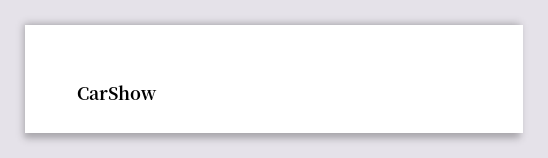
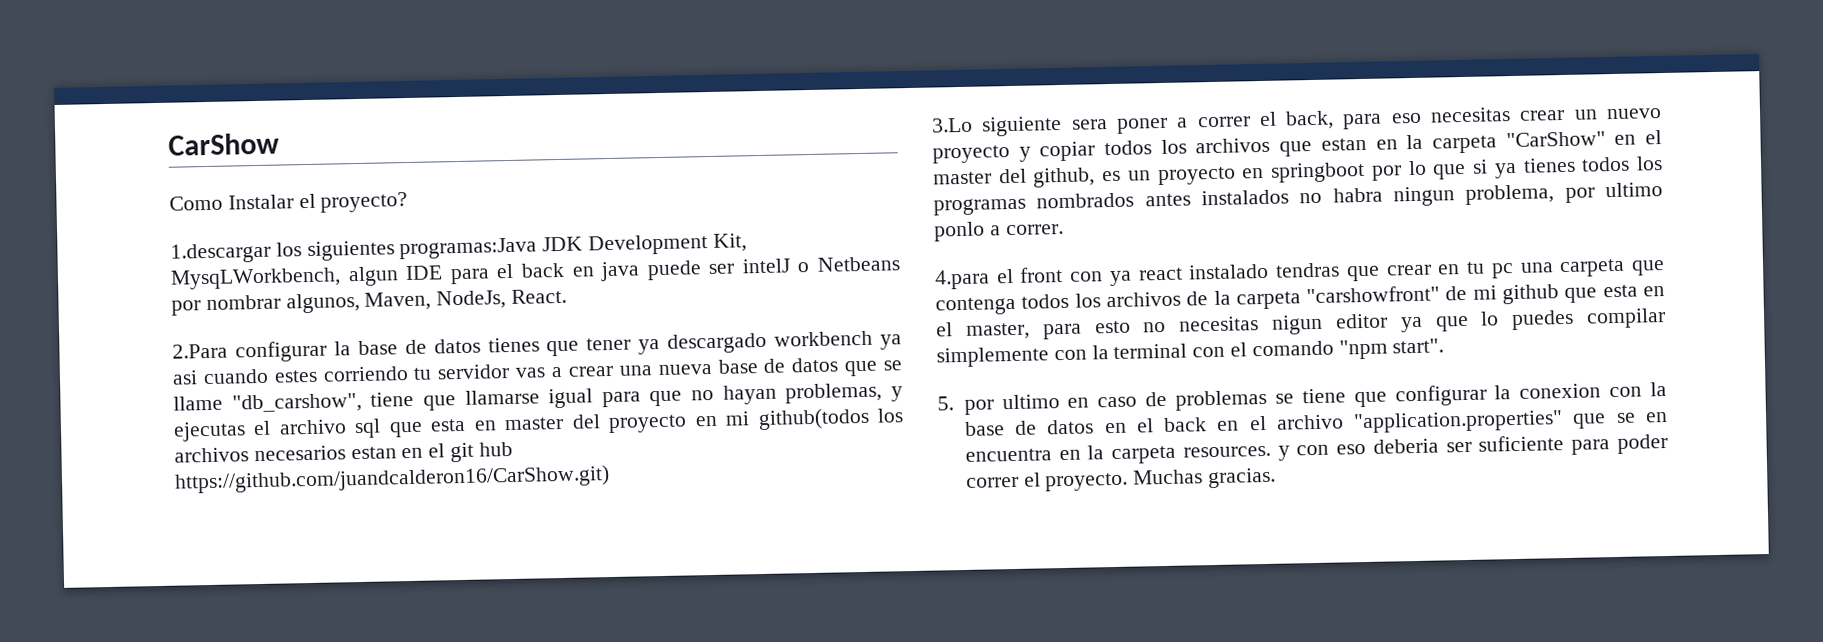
+ Como Instalar el proyecto?
+ 1.descargar los siguientes programas:Java JDK Development Kit, MysqLWorkbench, algun IDE para el back en java puede ser intelJ o Netbeans por nombrar algunos, Maven, NodeJs, React.
+ 2.Para configurar la base de datos tienes que tener ya descargado workbench ya asi cuando estes corriendo tu servidor vas a crear una nueva base de datos que se llame "db_carshow", tiene que llamarse igual para que no hayan problemas, y ejecutas el archivo sql que esta en master del proyecto en mi github(todos los archivos necesarios estan en el git hub https://github.com/juandcalderon16/CarShow.git)
+ 3.Lo siguiente sera poner a correr el back, para eso necesitas crear un nuevo proyecto y copiar todos los archivos que estan en la carpeta "CarShow" en el master del github, es un proyecto en springboot por lo que si ya tienes todos los programas nombrados antes instalados no habra ningun problema, por ultimo ponlo a correr.
+ 4.para el front con ya react instalado tendras que crear en tu pc una carpeta que contenga todos los archivos de la carpeta "carshowfront" de mi github que esta en el master, para esto no necesitas nigun editor ya que lo puedes compilar simplemente con la terminal con el comando "npm start".
+ 5. por ultimo en caso de problemas se tiene que configurar la conexion con la base de datos en el back en el archivo "application.properties" que se en encuentra en la carpeta resources. y con eso deberia ser suficiente para poder correr el proyecto. Muchas gracias.

